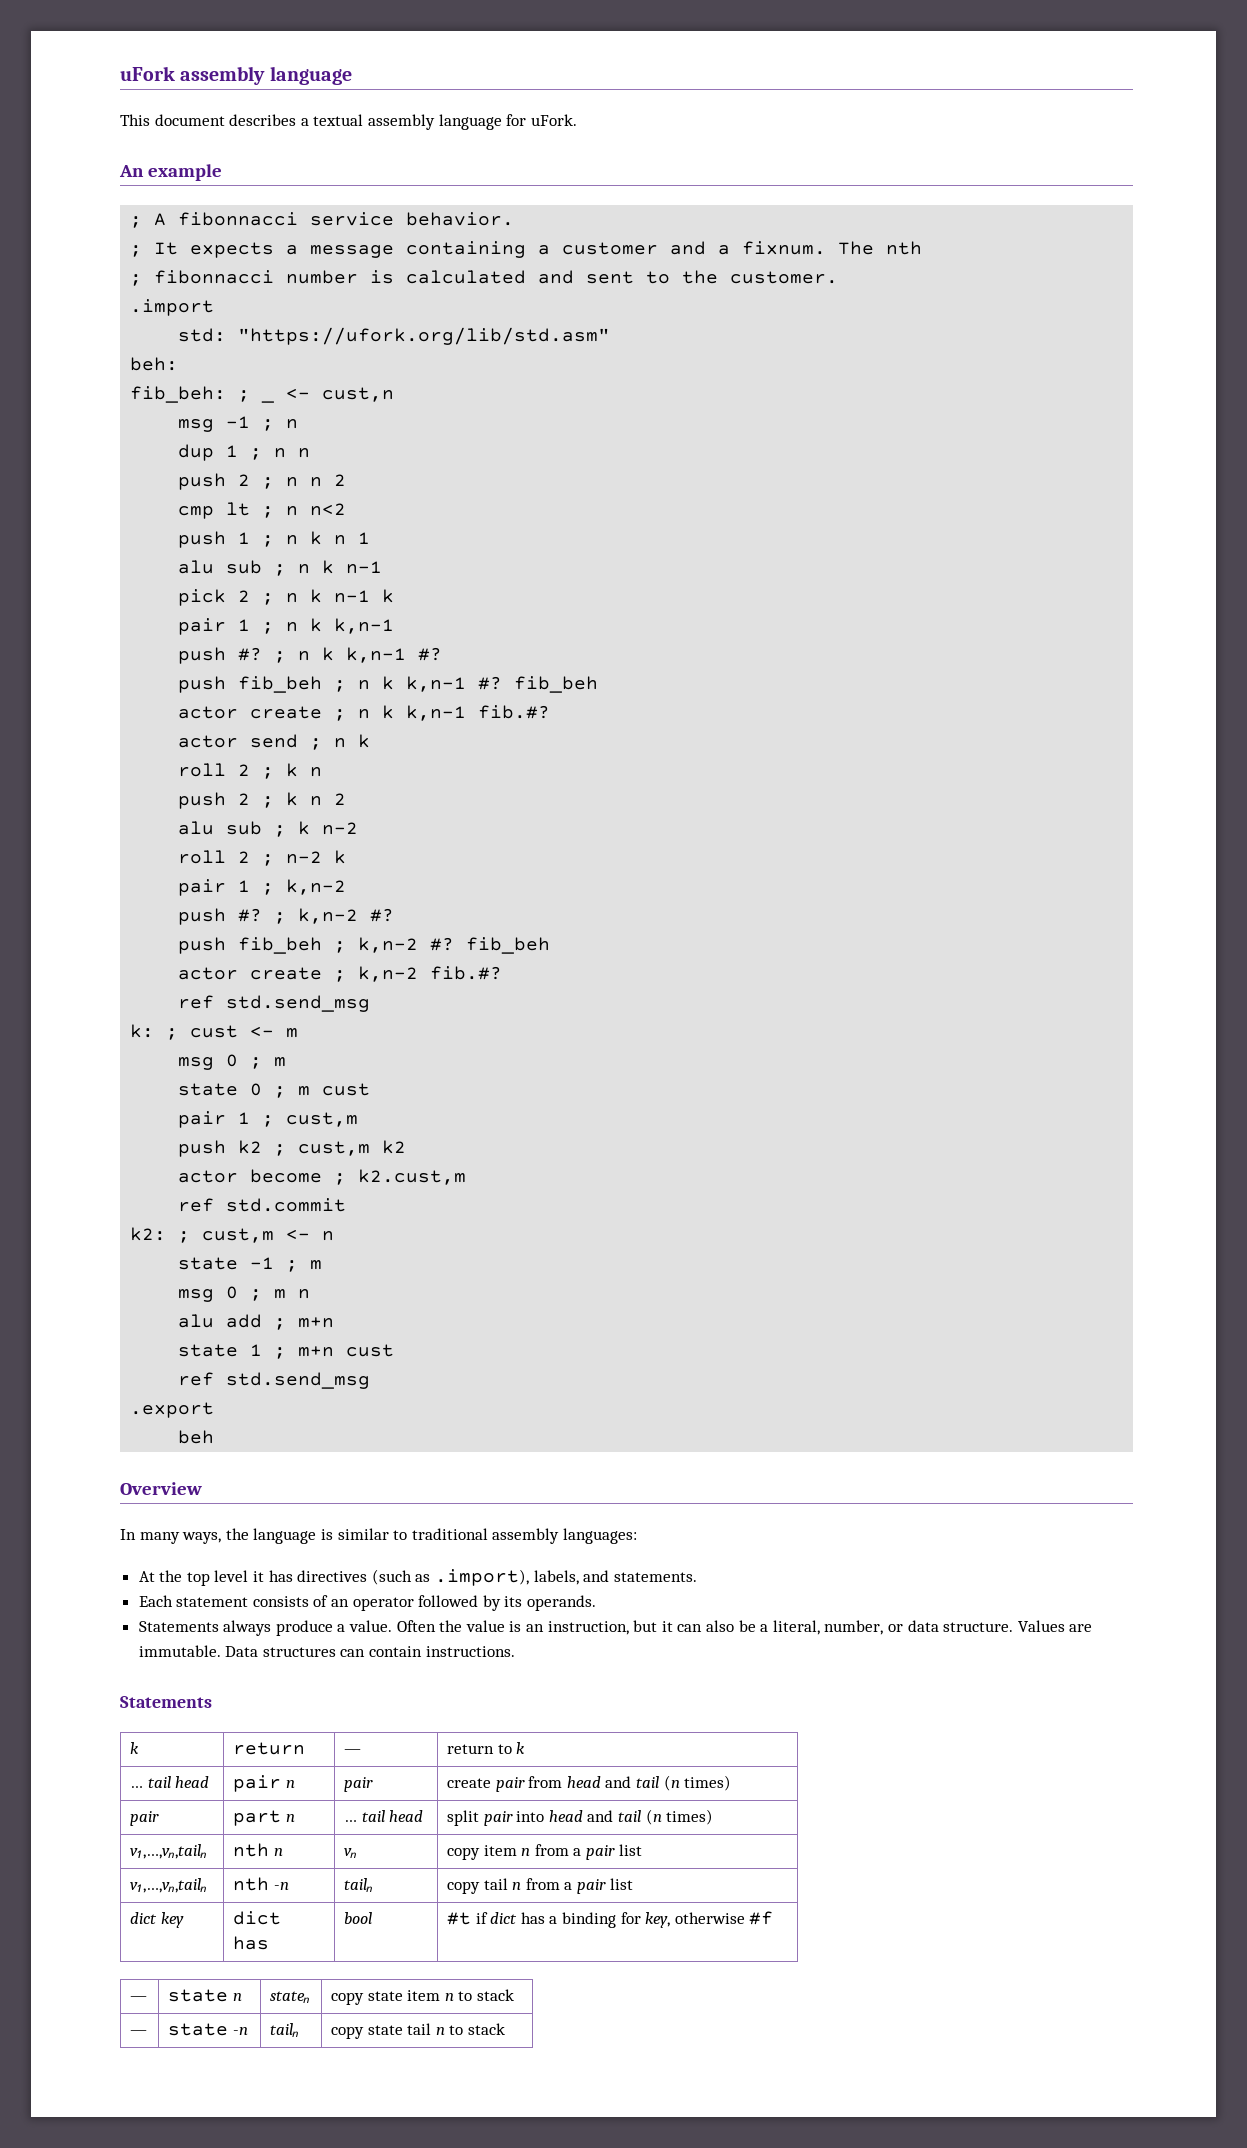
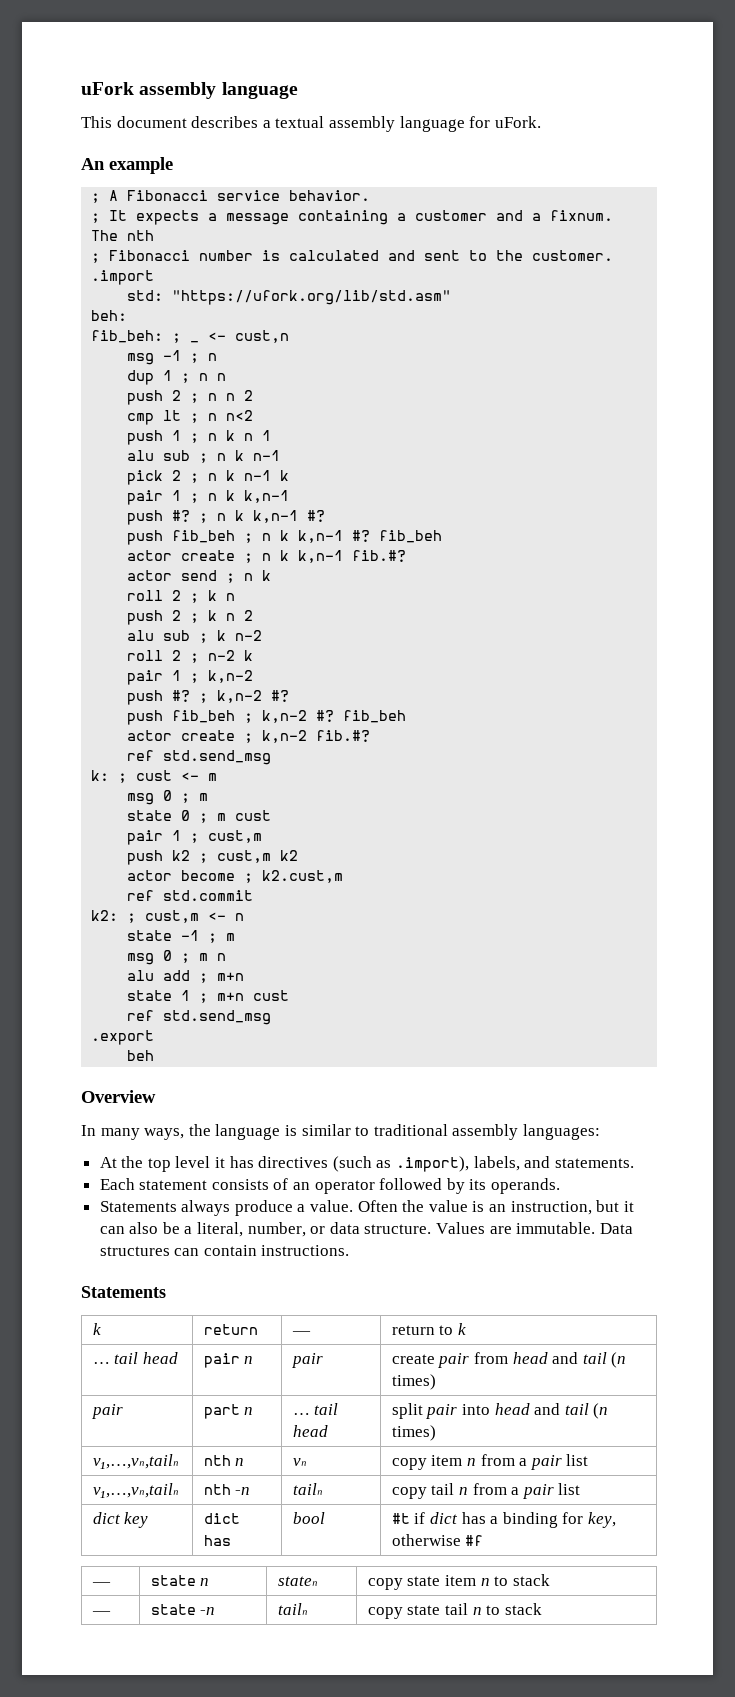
- ; A fibonnacci service behavior.
+ ; A Fibonacci service behavior.
- ; fibonnacci number is calculated and sent to the customer.
+ ; Fibonacci number is calculated and sent to the customer.

